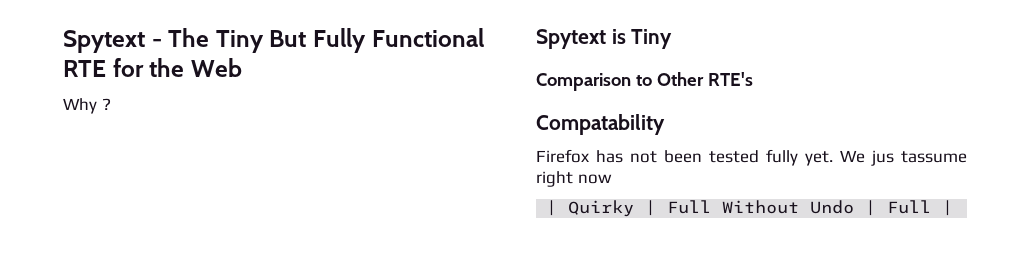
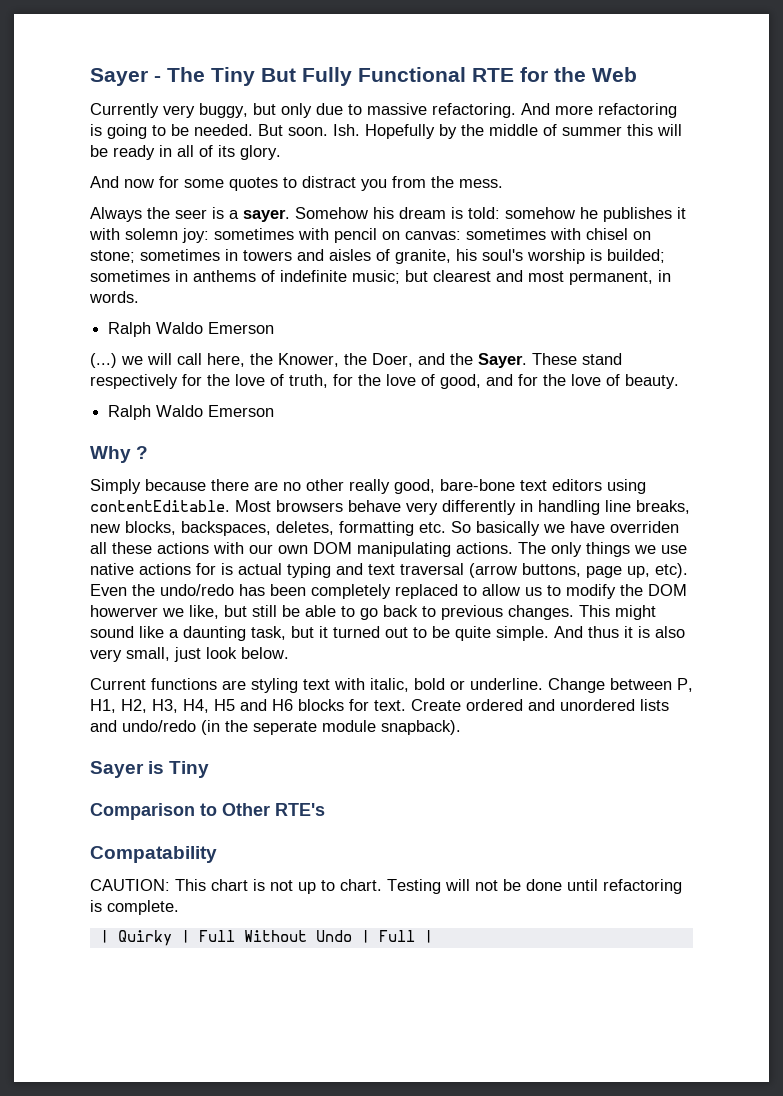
- Spytext - The Tiny But Fully Functional RTE for the Web
+ Sayer - The Tiny But Fully Functional RTE for the Web
+ Currently very buggy, but only due to massive refactoring. And more refactoring is going to be needed. But soon. Ish. Hopefully by the middle of summer this will be ready in all of its glory.
+ And now for some quotes to distract you from the mess.
+ Always the seer is a sayer. Somehow his dream is told: somehow he publishes it with solemn joy: sometimes with pencil on canvas: sometimes with chisel on stone; sometimes in towers and aisles of granite, his soul's worship is builded; sometimes in anthems of indefinite music; but clearest and most permanent, in words.
+ Ralph Waldo Emerson
+ (...) we will call here, the Knower, the Doer, and the Sayer. These stand respectively for the love of truth, for the love of good, and for the love of beauty.
+ Ralph Waldo Emerson
  Why ?
- Spytext is Tiny
+ Simply because there are no other really good, bare-bone text editors using contentEditable. Most browsers behave very differently in handling line breaks, new blocks, backspaces, deletes, formatting etc. So basically we have overriden all these actions with our own DOM manipulating actions. The only things we use native actions for is actual typing and text traversal (arrow buttons, page up, etc). Even the undo/redo has been completely replaced to allow us to modify the DOM howerver we like, but still be able to go back to previous changes. This might sound like a daunting task, but it turned out to be quite simple. And thus it is also very small, just look below.
+ Current functions are styling text with italic, bold or underline. Change between P, H1, H2, H3, H4, H5 and H6 blocks for text. Create ordered and unordered lists and undo/redo (in the seperate module snapback).
+ Sayer is Tiny
- Firefox has not been tested fully yet. We jus tassume right now
+ CAUTION: This chart is not up to chart. Testing will not be done until refactoring is complete.

